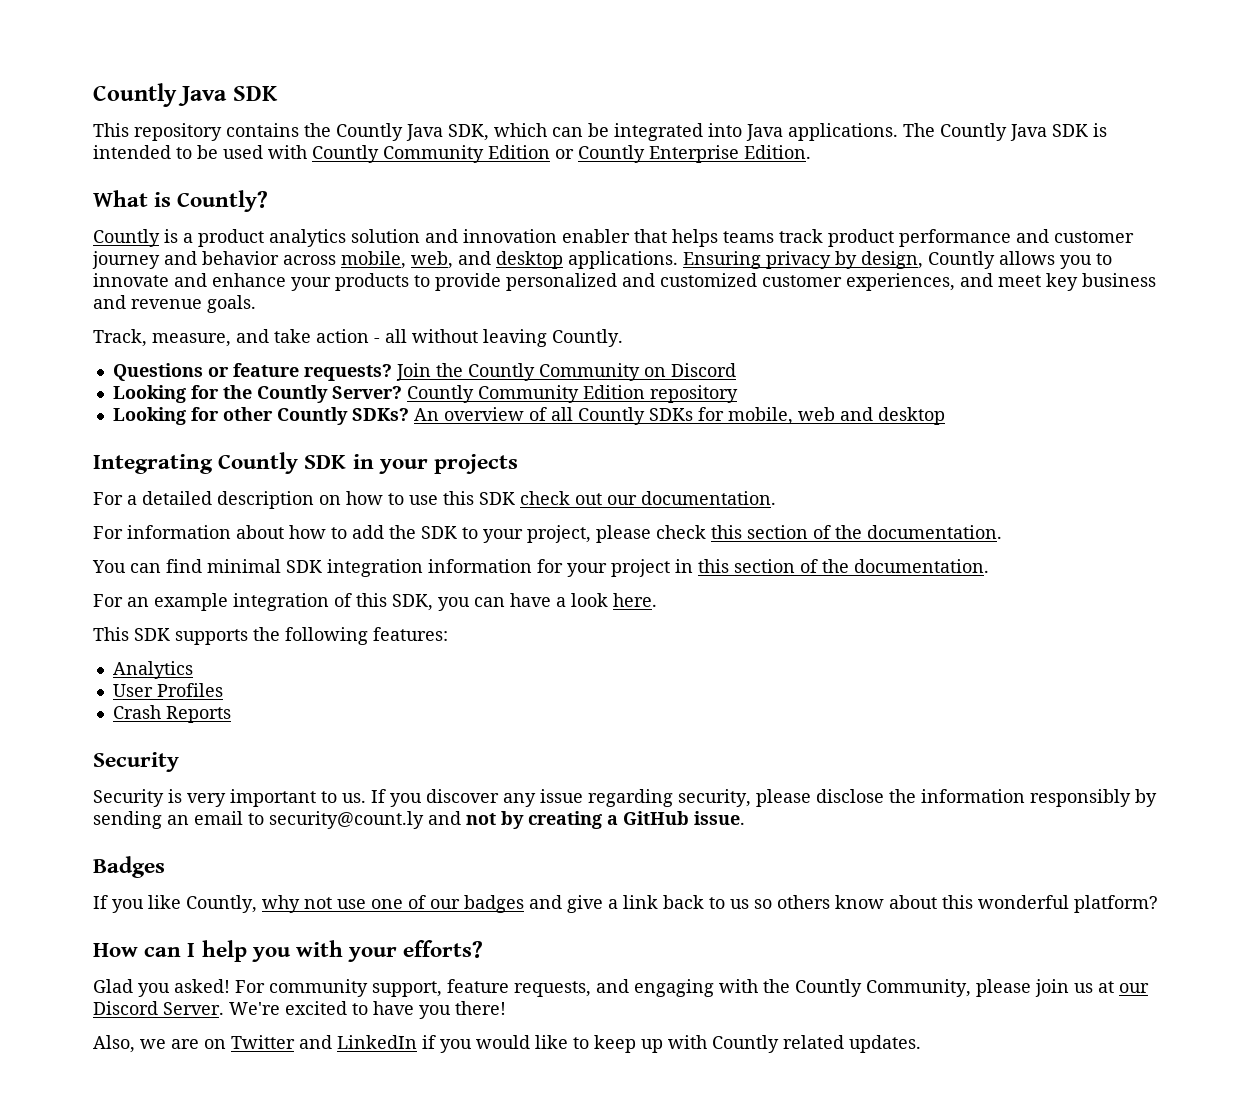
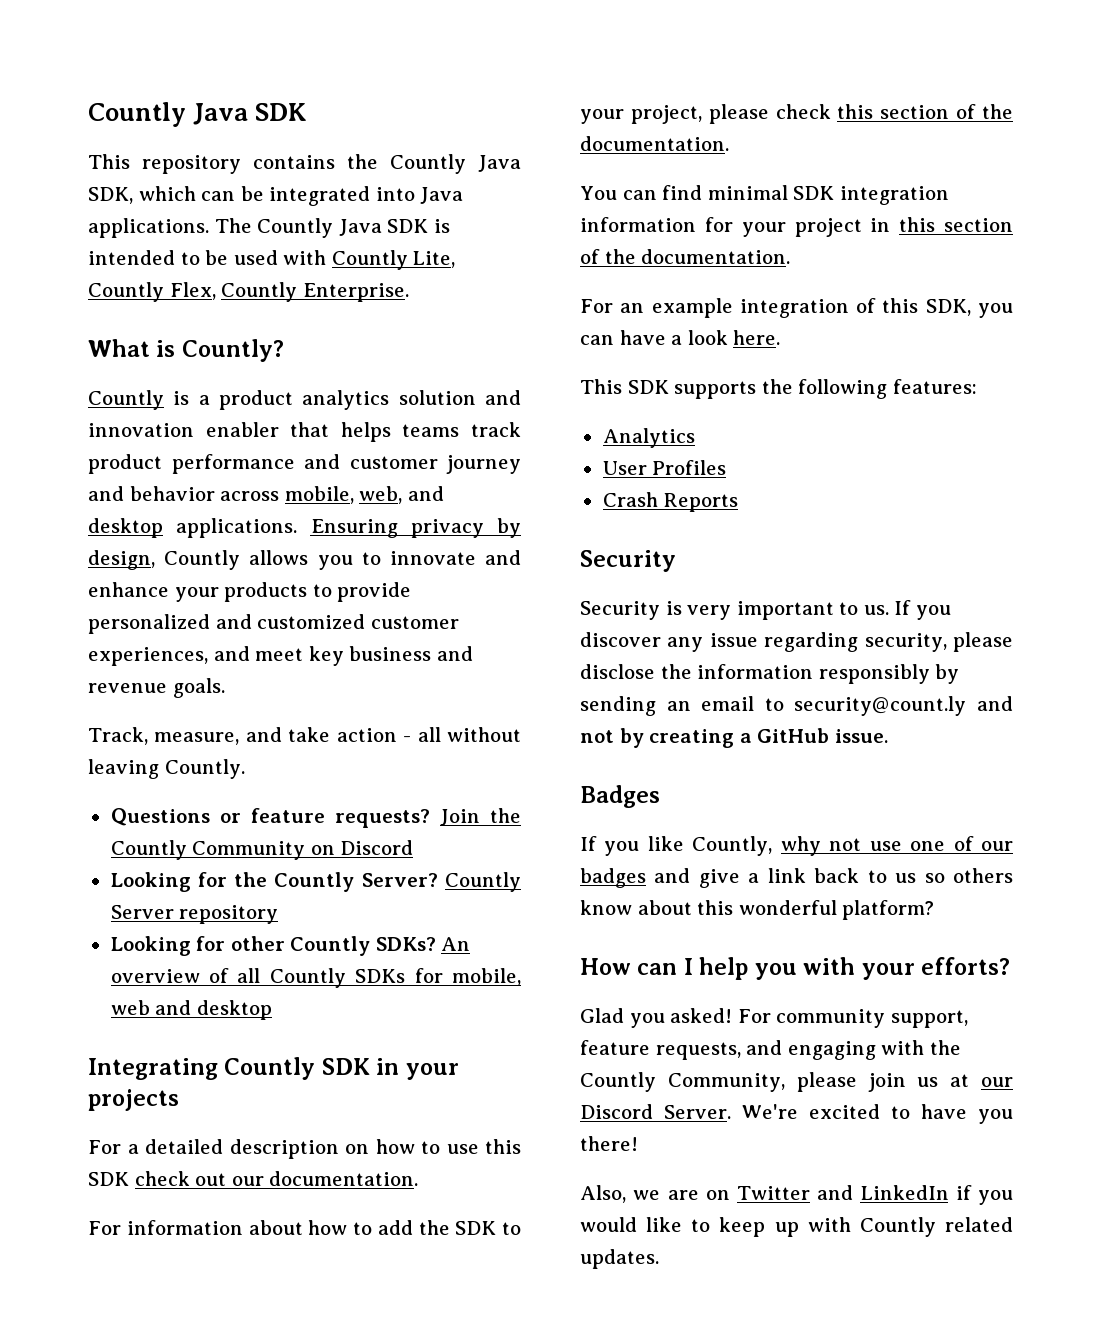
- The Countly Java SDK is intended to be used with Countly Community Edition or Countly Enterprise Edition.
+ The Countly Java SDK is intended to be used with Countly Lite, Countly Flex, Countly Enterprise.
- Countly Community Edition repository
+ Countly Server repository

